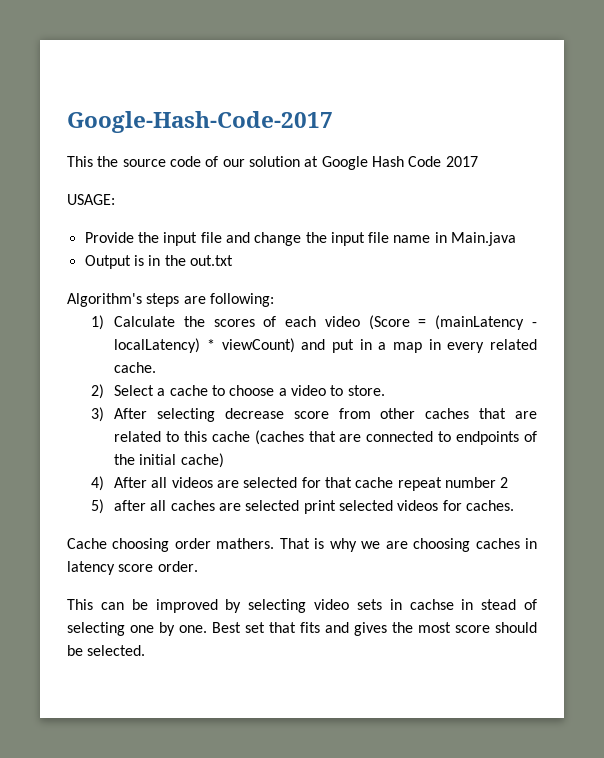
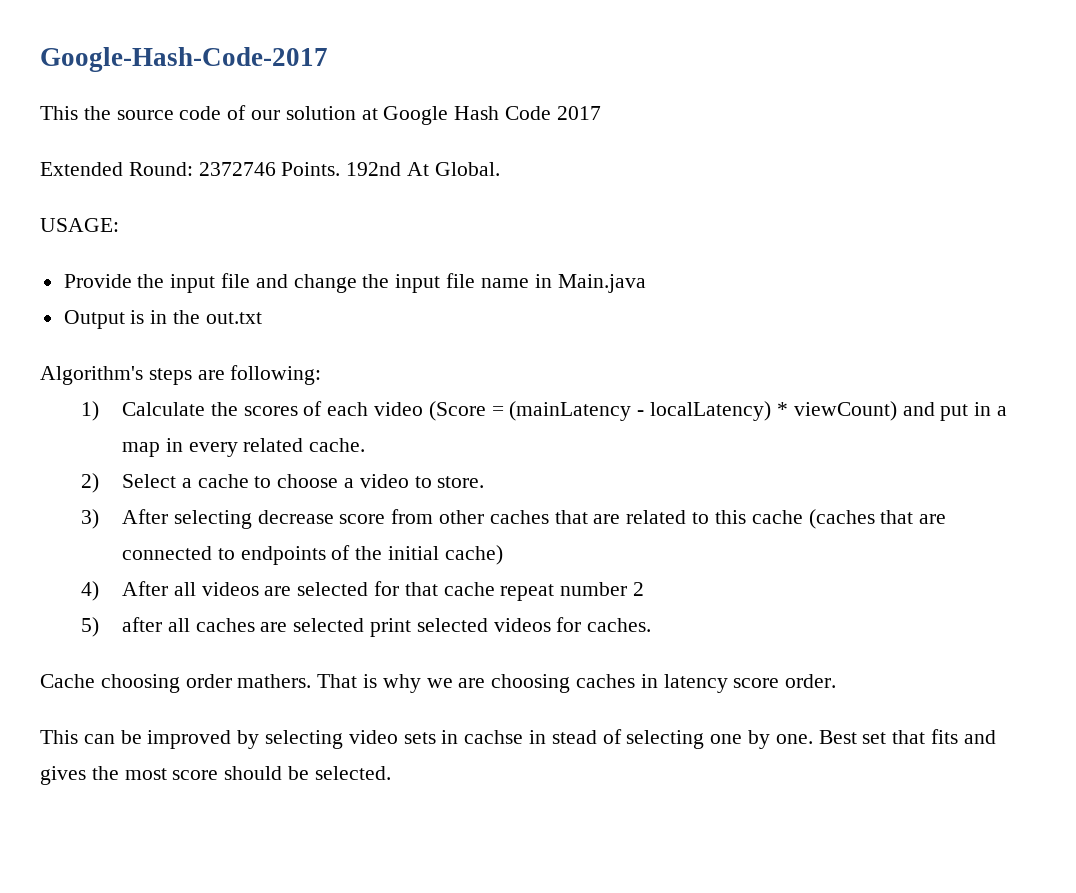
+ Extended Round: 2372746 Points. 192nd At Global.

